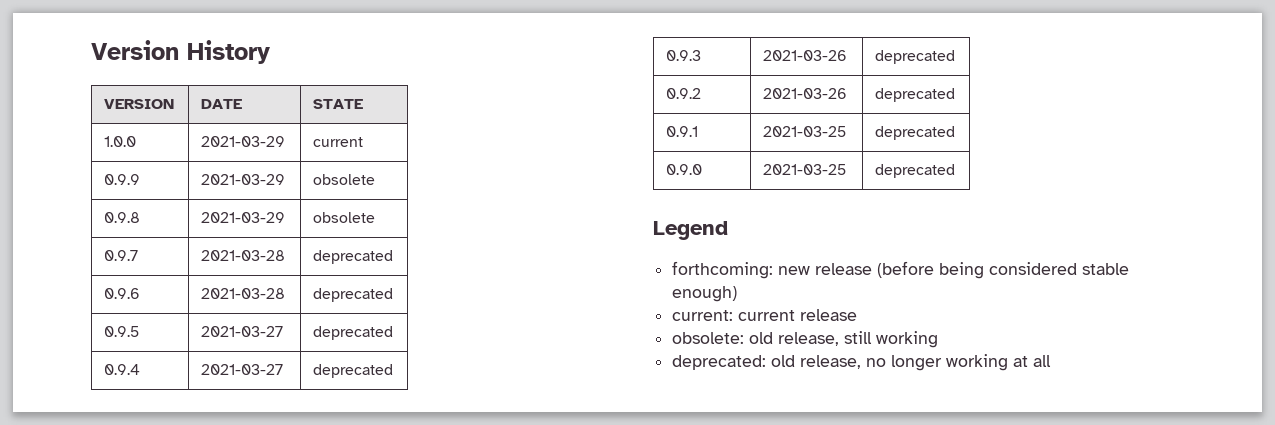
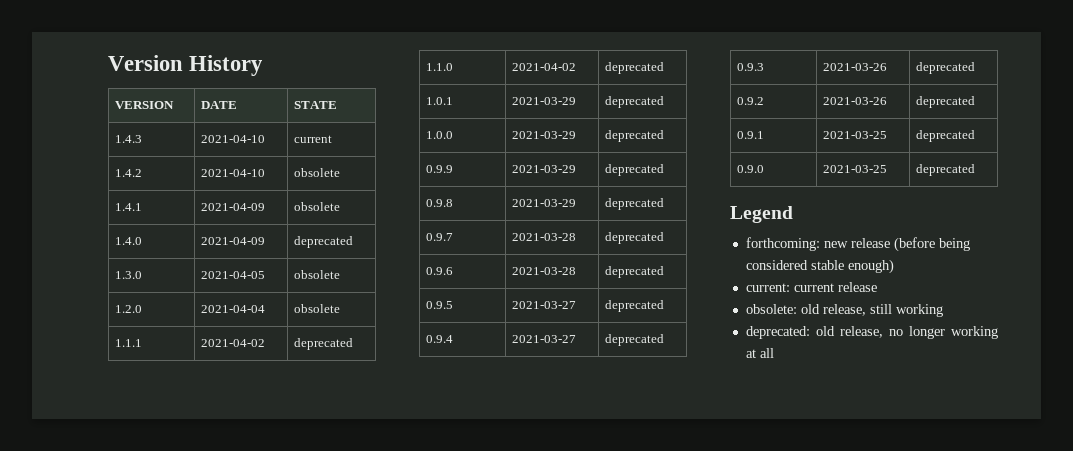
+ 1.4.3 | 2021-04-10 | current
+ 1.4.2 | 2021-04-10 | obsolete
+ 1.4.1 | 2021-04-09 | obsolete
+ 1.4.0 | 2021-04-09 | deprecated
+ 1.3.0 | 2021-04-05 | obsolete
+ 1.2.0 | 2021-04-04 | obsolete
+ 1.1.1 | 2021-04-02 | deprecated
+ 1.1.0 | 2021-04-02 | deprecated
+ 1.0.1 | 2021-03-29 | deprecated
- 1.0.0 | 2021-03-29 | current
+ 1.0.0 | 2021-03-29 | deprecated
- 0.9.9 | 2021-03-29 | obsolete
+ 0.9.9 | 2021-03-29 | deprecated
- 0.9.8 | 2021-03-29 | obsolete
+ 0.9.8 | 2021-03-29 | deprecated

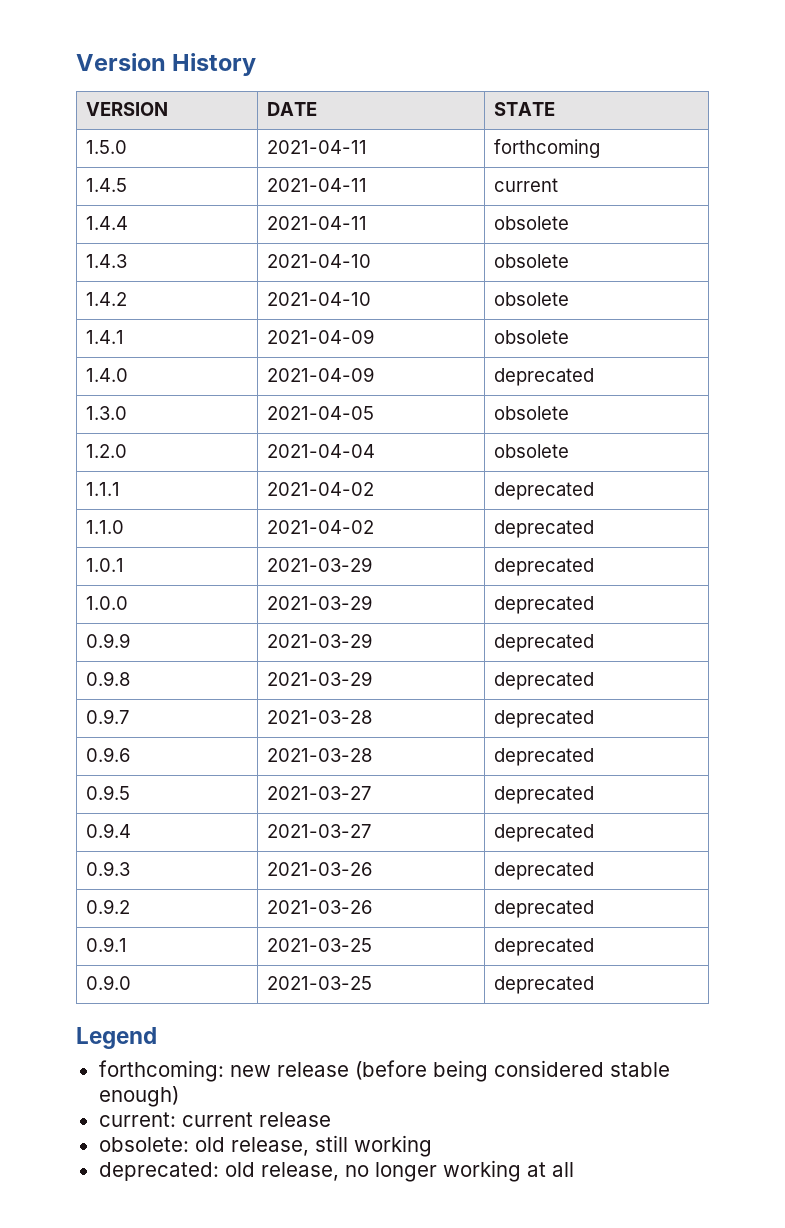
+ 1.5.0 | 2021-04-11 | forthcoming
+ 1.4.5 | 2021-04-11 | current
+ 1.4.4 | 2021-04-11 | obsolete
- 1.4.3 | 2021-04-10 | current
+ 1.4.3 | 2021-04-10 | obsolete

